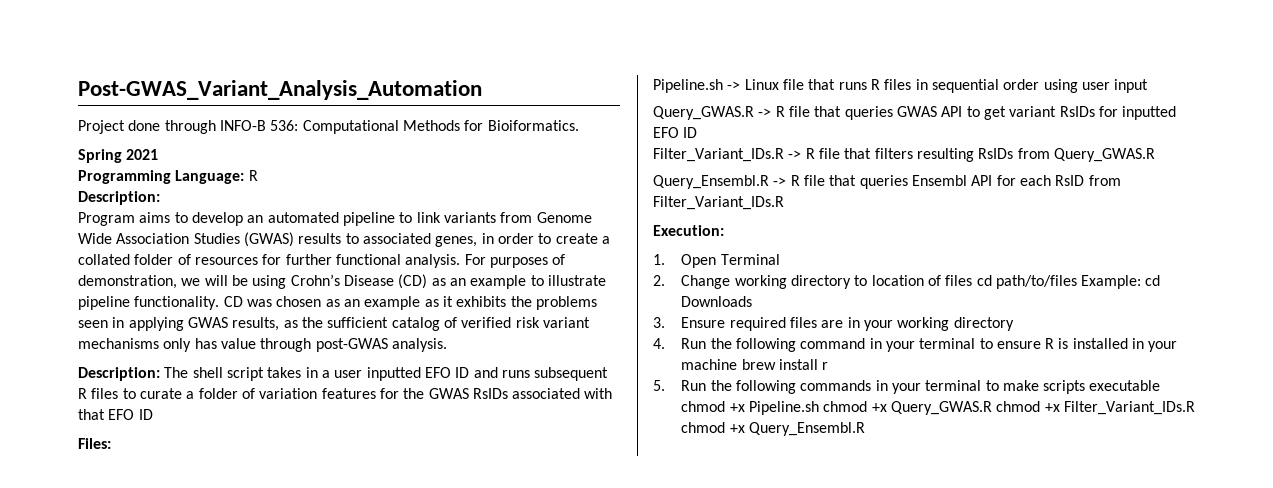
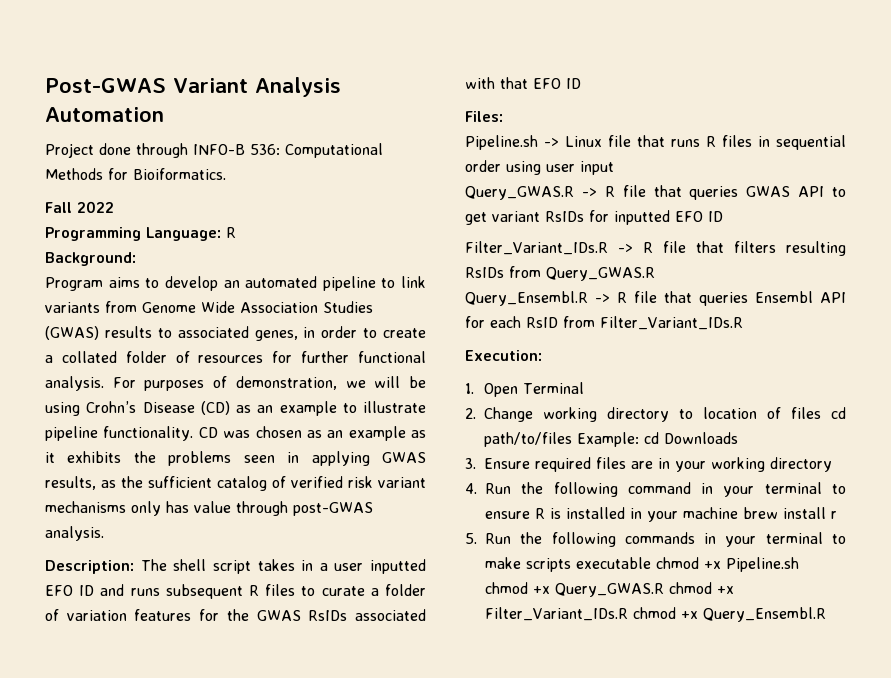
- Post-GWAS_Variant_Analysis_Automation
+ Post-GWAS Variant Analysis Automation
- Spring 2021
+ Fall 2022
  Programming Language: R
- Description:
+ Background:

